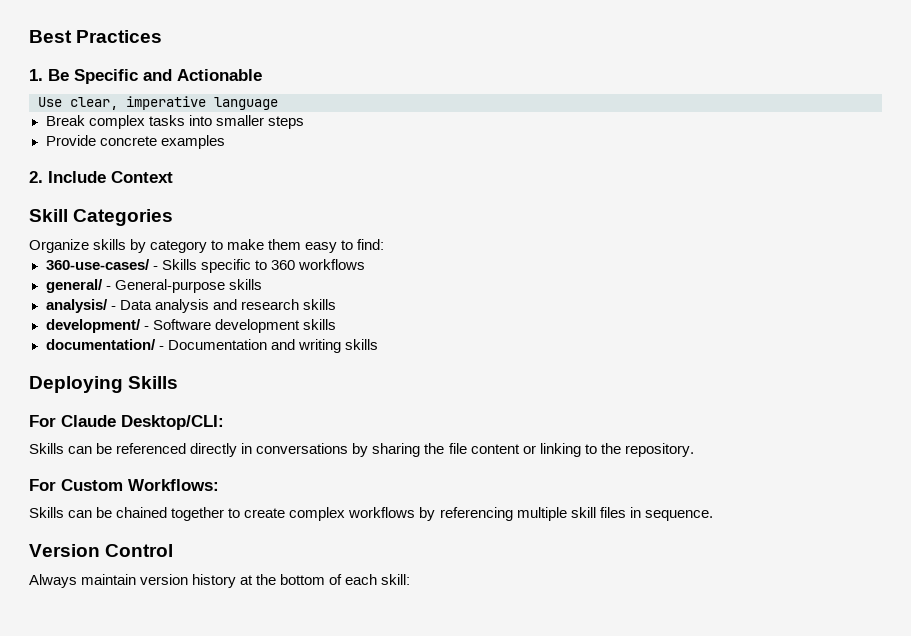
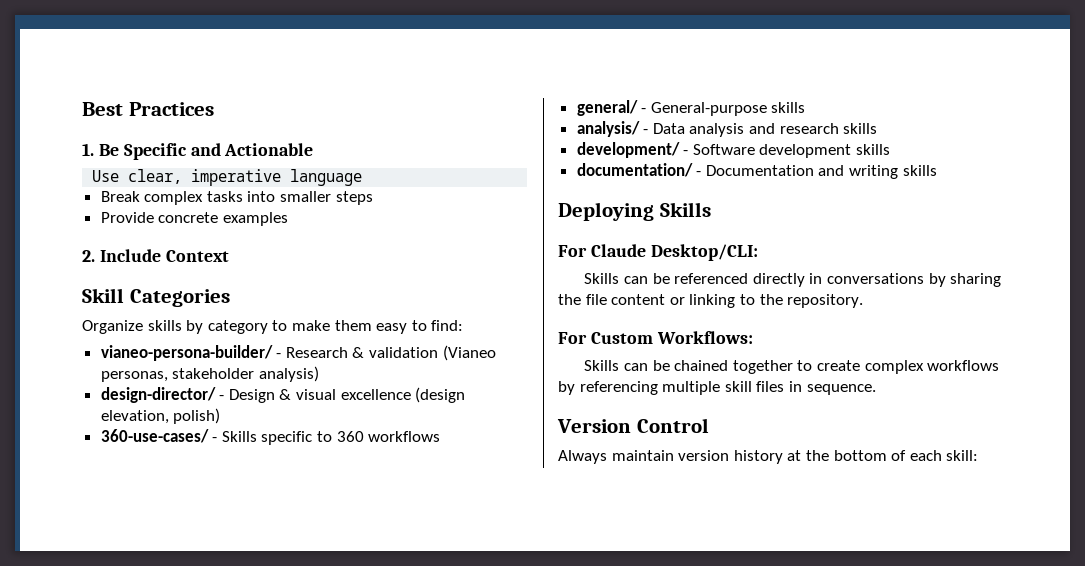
+ vianeo-persona-builder/ - Research & validation (Vianeo personas, stakeholder analysis)
+ design-director/ - Design & visual excellence (design elevation, polish)

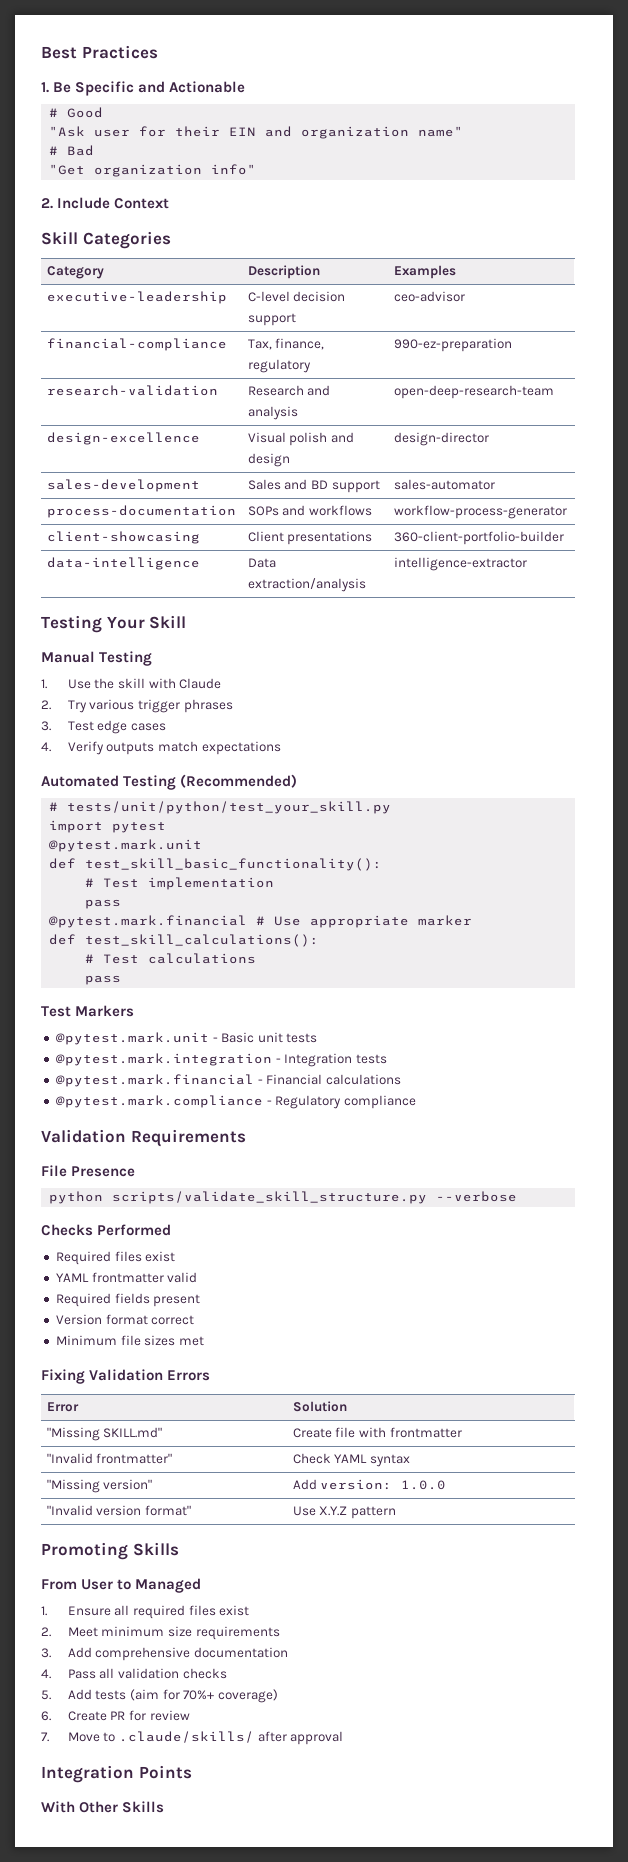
- Use clear, imperative language
- Break complex tasks into smaller steps
- Provide concrete examples
+ # Good
+ "Ask user for their EIN and organization name"
+ # Bad
+ "Get organization info"
- Organize skills by category to make them easy to find:
- vianeo-persona-builder/ - Research & validation (Vianeo personas, stakeholder analysis)
- design-director/ - Design & visual excellence (design elevation, polish)
- 360-use-cases/ - Skills specific to 360 workflows
- general/ - General-purpose skills
- analysis/ - Data analysis and research skills
- development/ - Software development skills
- documentation/ - Documentation and writing skills
- Deploying Skills
- For Claude Desktop/CLI:
- Skills can be referenced directly in conversations by sharing the file content or linking to the repository.
- For Custom Workflows:
- Skills can be chained together to create complex workflows by referencing multiple skill files in sequence.
- Version Control
- Always maintain version history at the bottom of each skill:
+ Category | Description | Examples
+ executive-leadership | C-level decision support | ceo-advisor
+ financial-compliance | Tax, finance, regulatory | 990-ez-preparation
+ research-validation | Research and analysis | open-deep-research-team
+ design-excellence | Visual polish and design | design-director
+ sales-development | Sales and BD support | sales-automator
+ process-documentation | SOPs and workflows | workflow-process-generator
+ client-showcasing | Client presentations | 360-client-portfolio-builder
+ data-intelligence | Data extraction/analysis | intelligence-extractor
+ Testing Your Skill
+ Manual Testing
+ 1. Use the skill with Claude
+ 2. Try various trigger phrases
+ 3. Test edge cases
+ 4. Verify outputs match expectations
+ Automated Testing (Recommended)
+ # tests/unit/python/test_your_skill.py
+ import pytest
+ @pytest.mark.unit
+ def test_skill_basic_functionality():
+ # Test implementation
+ pass
+ @pytest.mark.financial # Use appropriate marker
+ def test_skill_calculations():
+ # Test calculations
+ pass
+ Test Markers
+ @pytest.mark.unit - Basic unit tests
+ @pytest.mark.integration - Integration tests
+ @pytest.mark.financial - Financial calculations
+ @pytest.mark.compliance - Regulatory compliance
+ Validation Requirements
+ File Presence
+ python scripts/validate_skill_structure.py --verbose
+ Checks Performed
+ Required files exist
+ YAML frontmatter valid
+ Required fields present
+ Version format correct
+ Minimum file sizes met
+ Fixing Validation Errors
+ Error | Solution
+ "Missing SKILL.md" | Create file with frontmatter
+ "Invalid frontmatter" | Check YAML syntax
+ "Missing version" | Add version: 1.0.0
+ "Invalid version format" | Use X.Y.Z pattern
+ Promoting Skills
+ From User to Managed
+ 1. Ensure all required files exist
+ 2. Meet minimum size requirements
+ 3. Add comprehensive documentation
+ 4. Pass all validation checks
+ 5. Add tests (aim for 70%+ coverage)
+ 6. Create PR for review
+ 7. Move to .claude/skills/ after approval
+ Integration Points
+ With Other Skills

